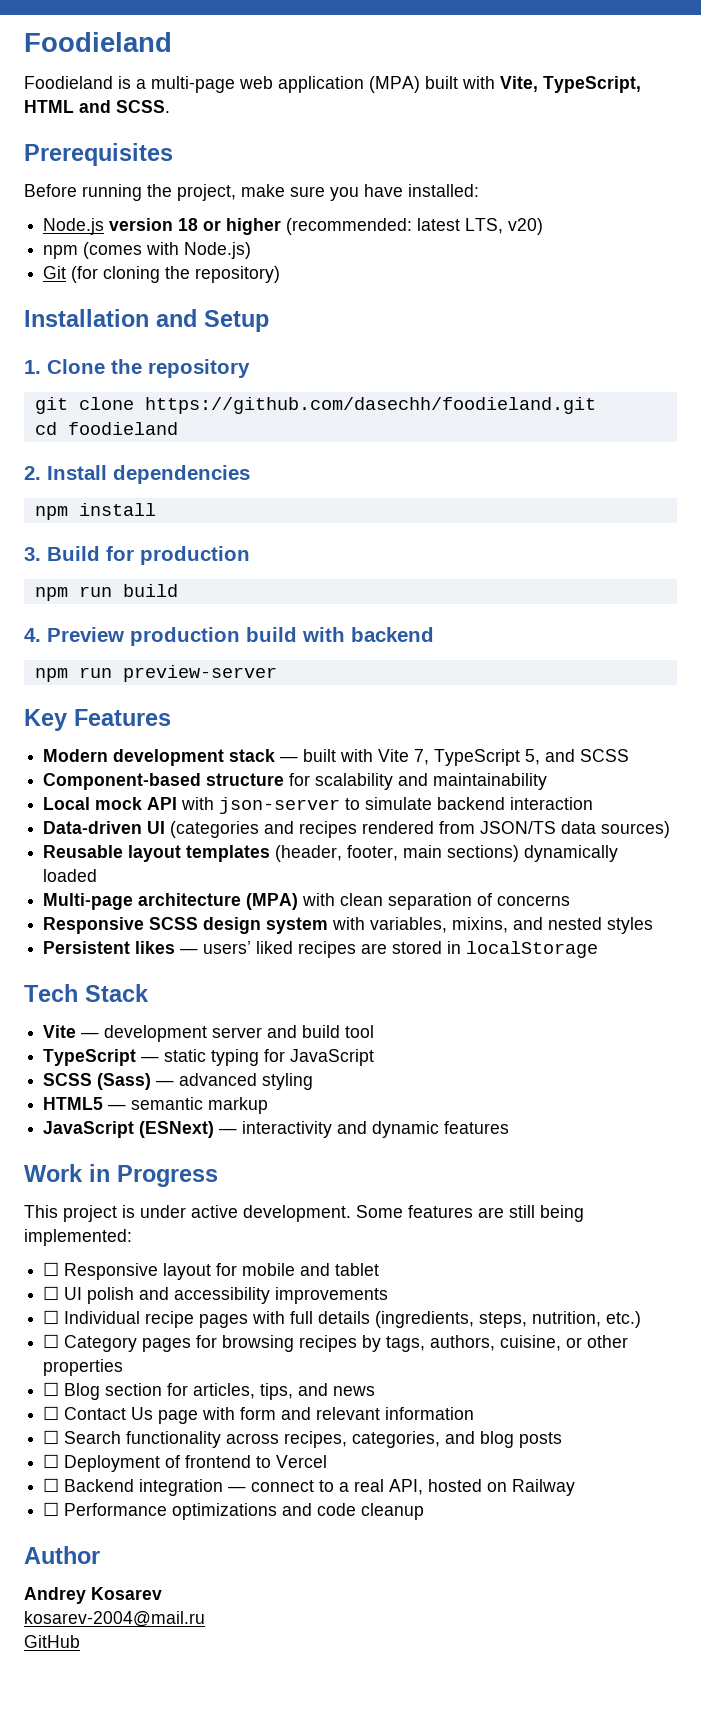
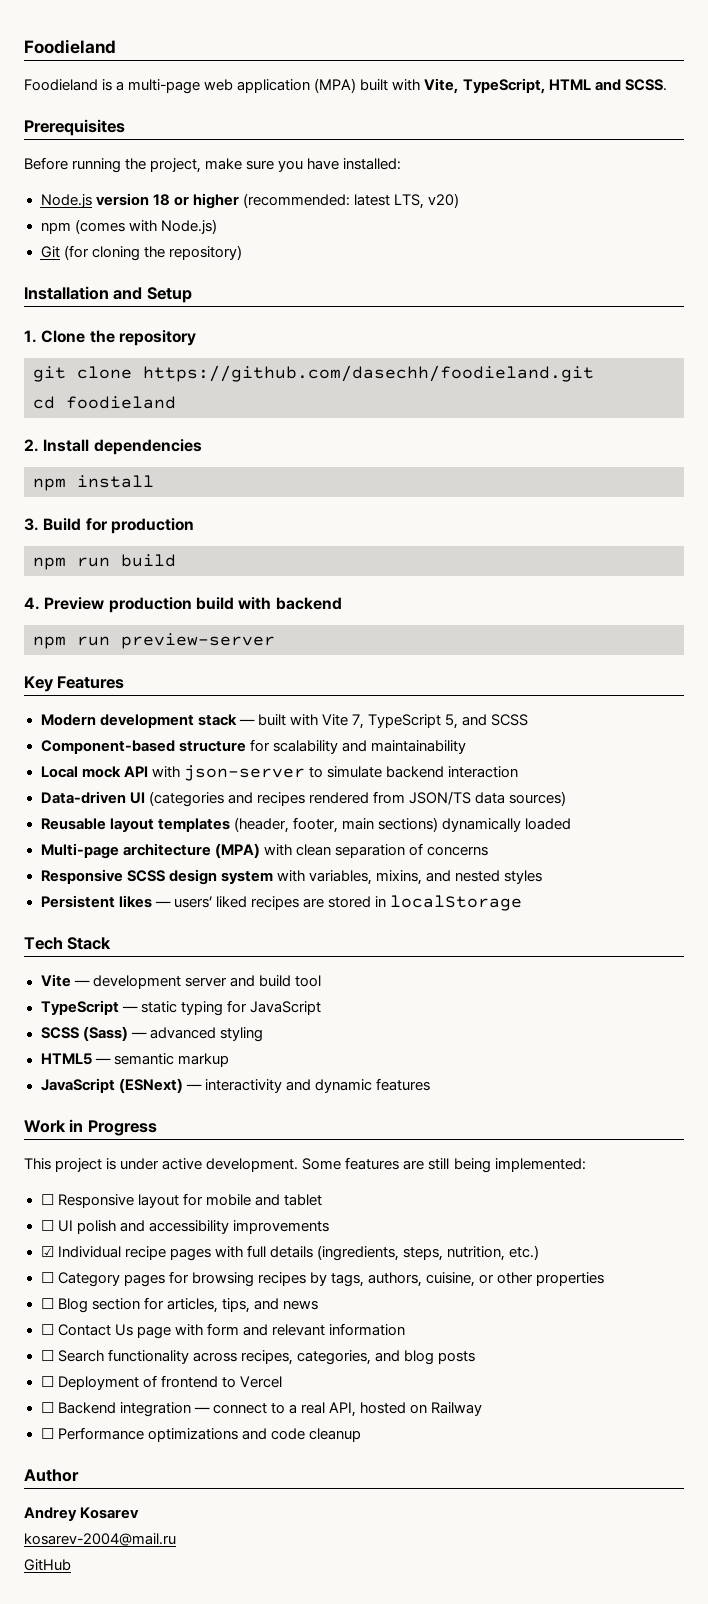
- ☐ Individual recipe pages with full details (ingredients, steps, nutrition, etc.)
+ ☑ Individual recipe pages with full details (ingredients, steps, nutrition, etc.)

